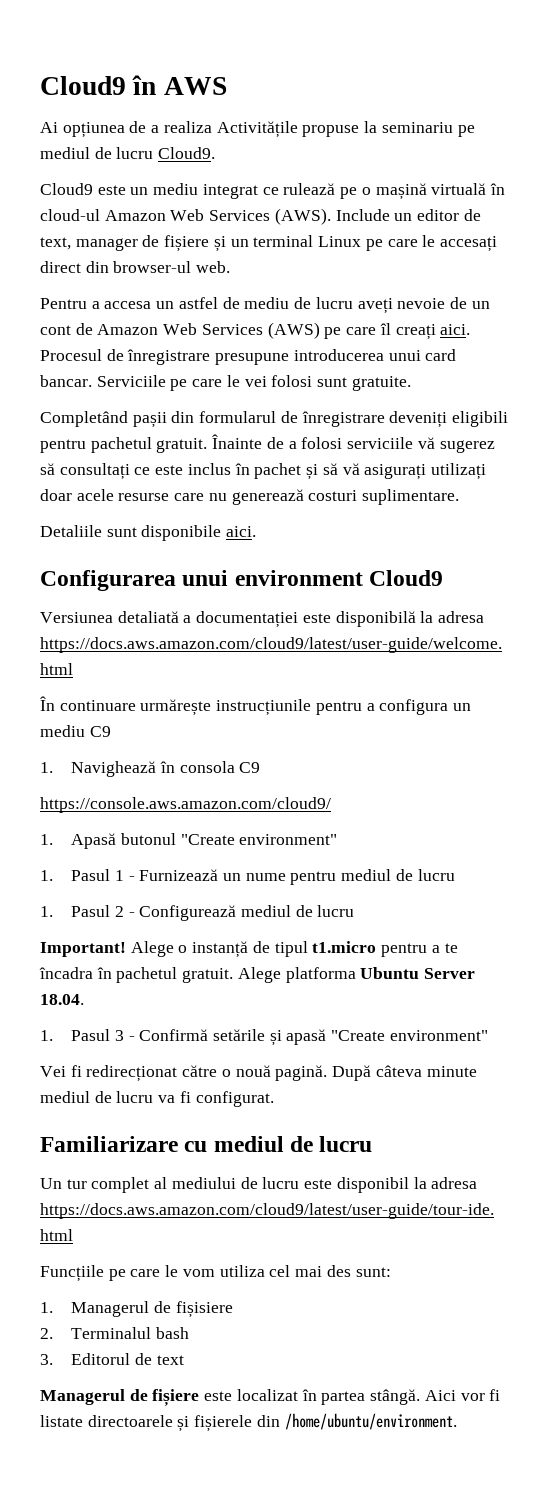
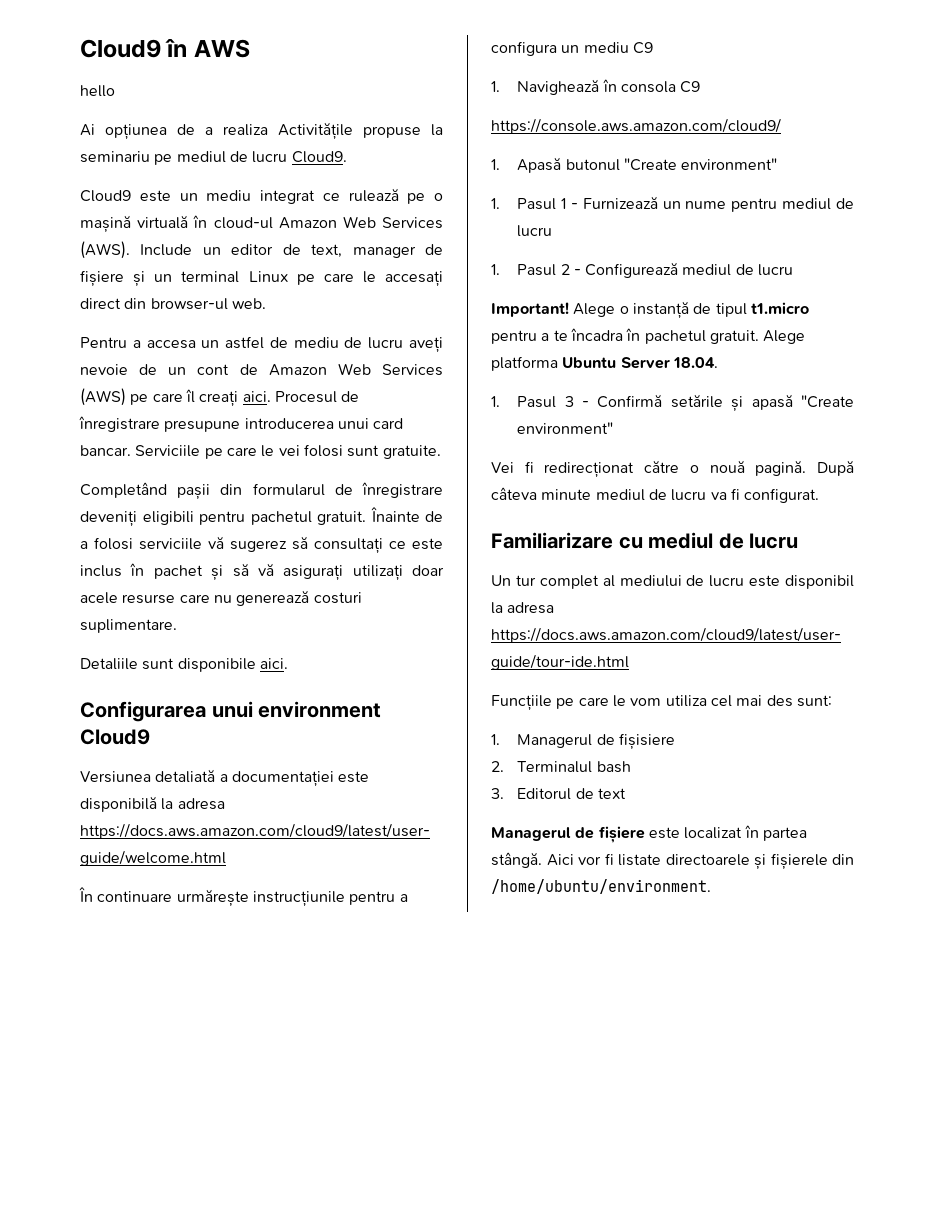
+ hello

